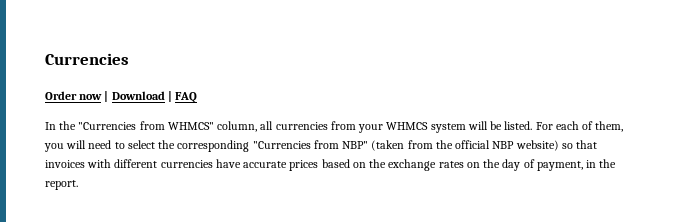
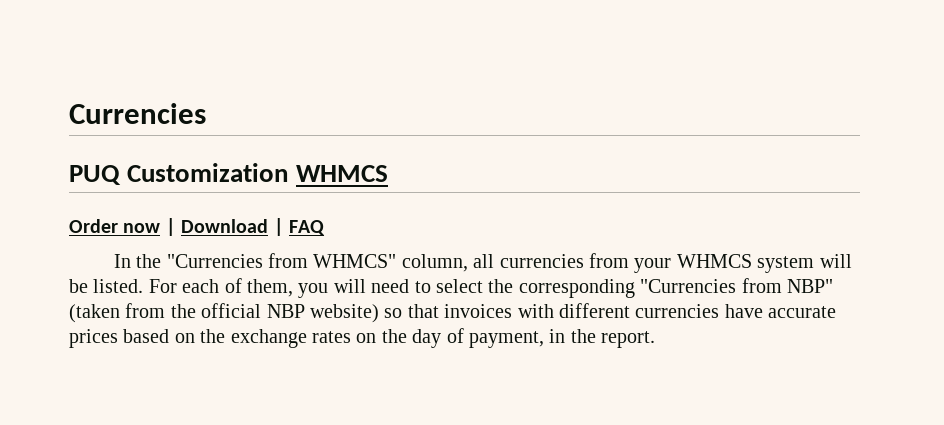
+ PUQ Customization WHMCS

